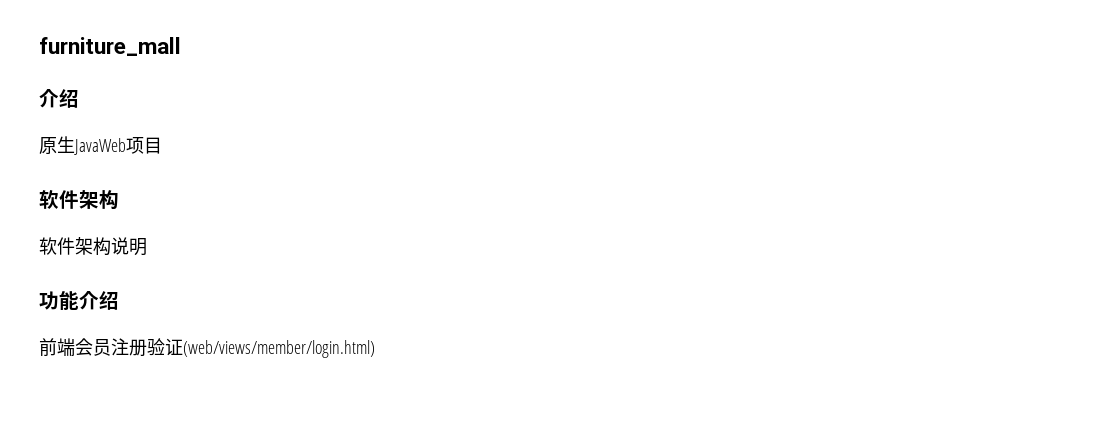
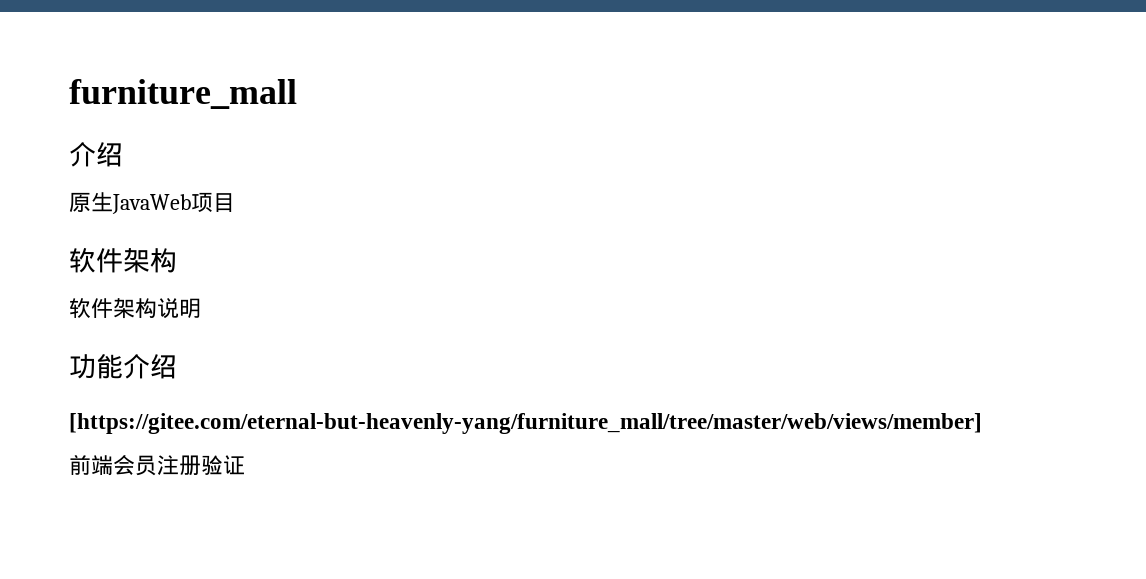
+ [https://gitee.com/eternal-but-heavenly-yang/furniture_mall/tree/master/web/views/member]
- 前端会员注册验证(web/views/member/login.html)
+ 前端会员注册验证

